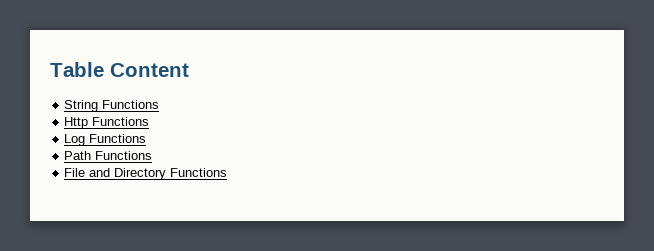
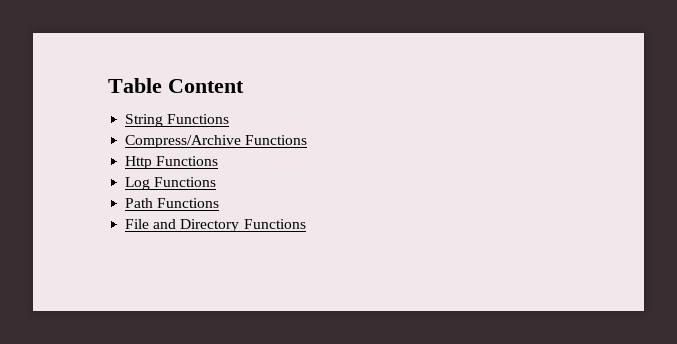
+ Compress/Archive Functions

